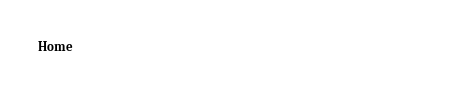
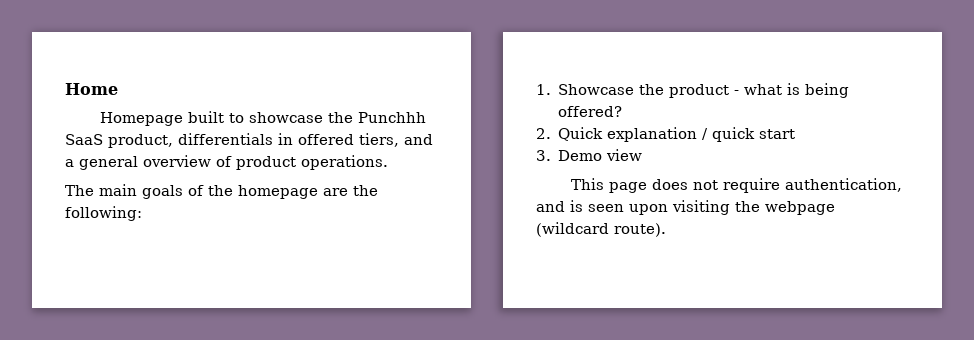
+ Homepage built to showcase the Punchhh SaaS product, differentials in offered tiers, and a general overview of product operations.
+ The main goals of the homepage are the following:
+ 1. Showcase the product - what is being offered?
+ 2. Quick explanation / quick start
+ 3. Demo view
+ This page does not require authentication, and is seen upon visiting the webpage (wildcard route).

